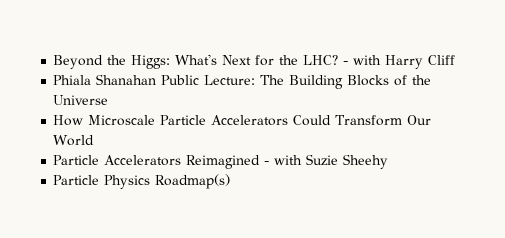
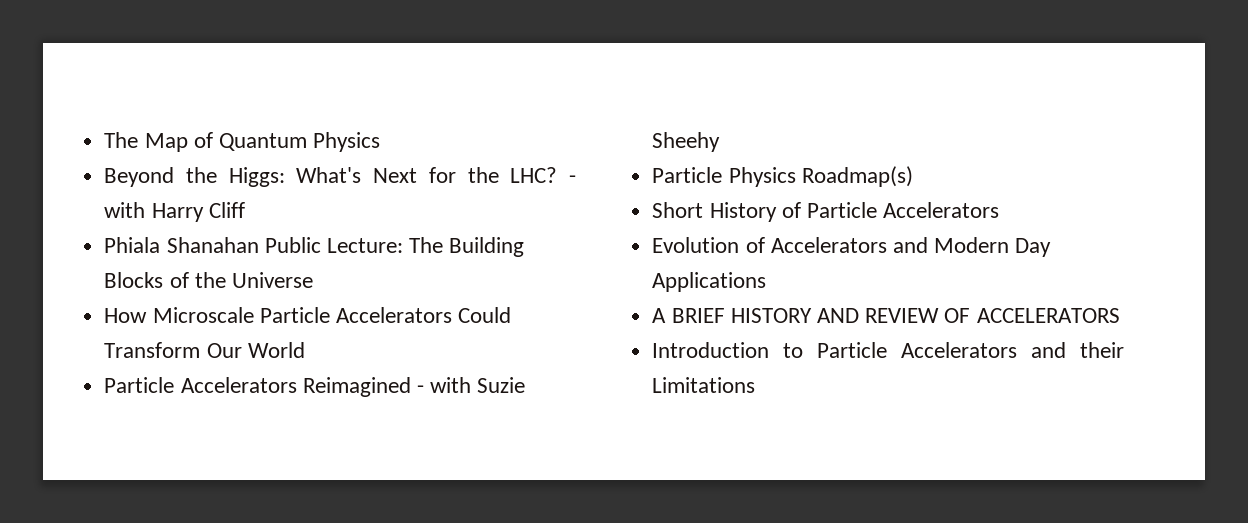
+ The Map of Quantum Physics
+ Short History of Particle Accelerators
+ Evolution of Accelerators and Modern Day Applications
+ A BRIEF HISTORY AND REVIEW OF ACCELERATORS
+ Introduction to Particle Accelerators and their Limitations

